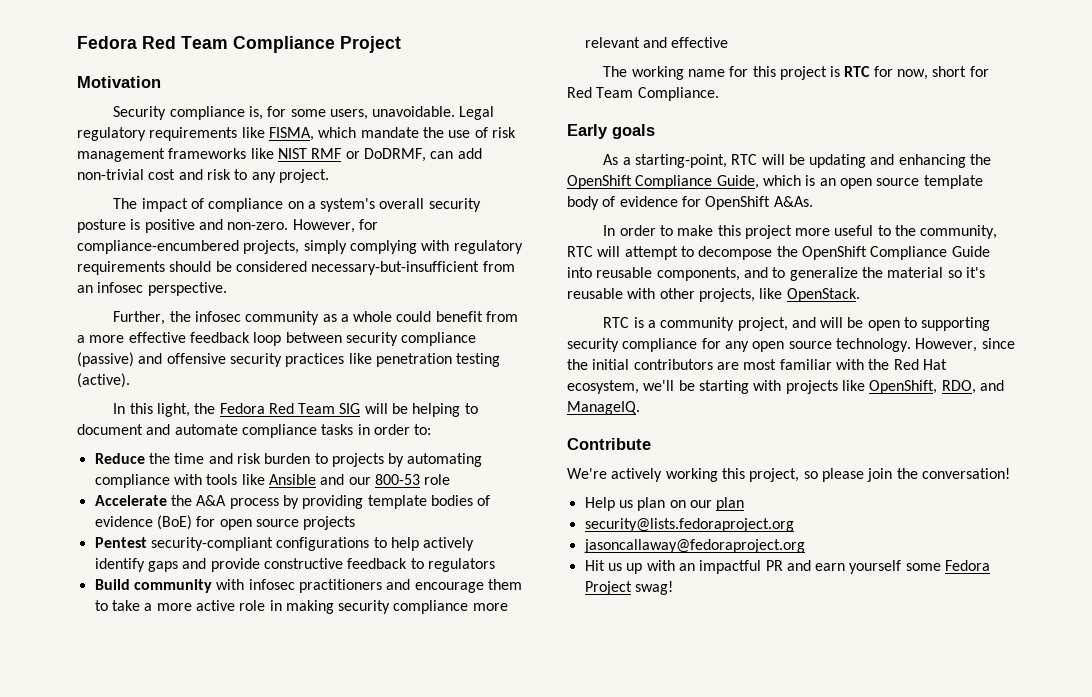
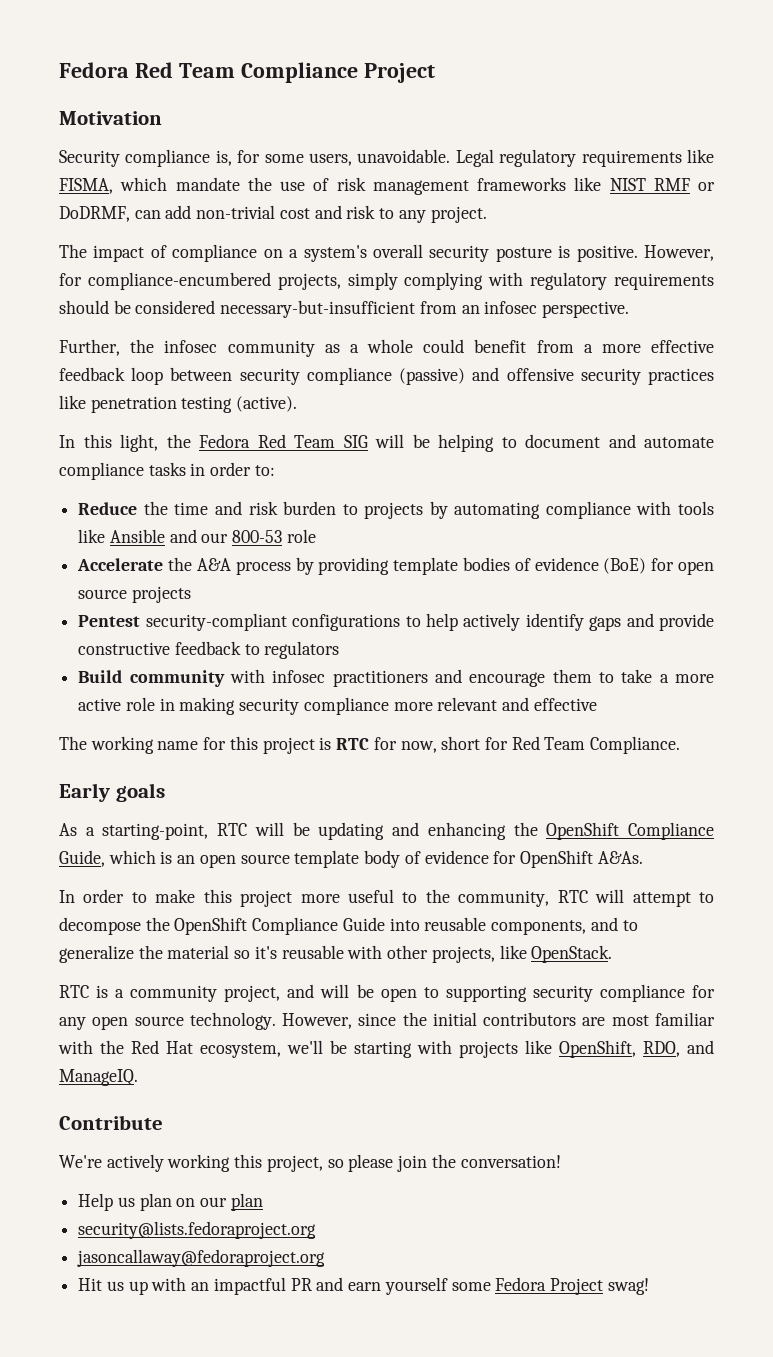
- The impact of compliance on a system's overall security posture is positive and non-zero.
+ The impact of compliance on a system's overall security posture is positive.

